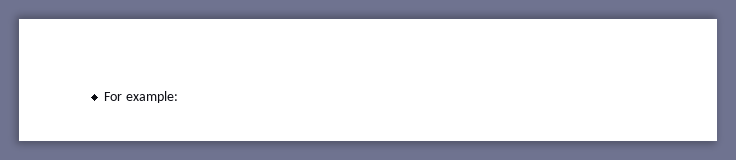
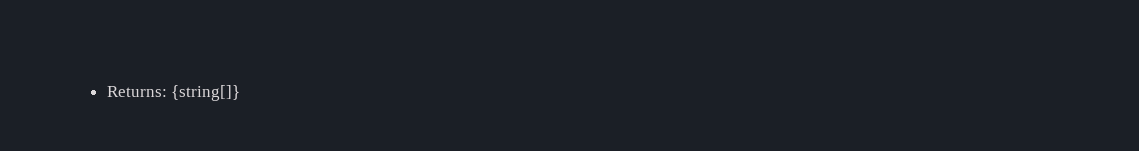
- For example:
+ Returns: {string[]}

